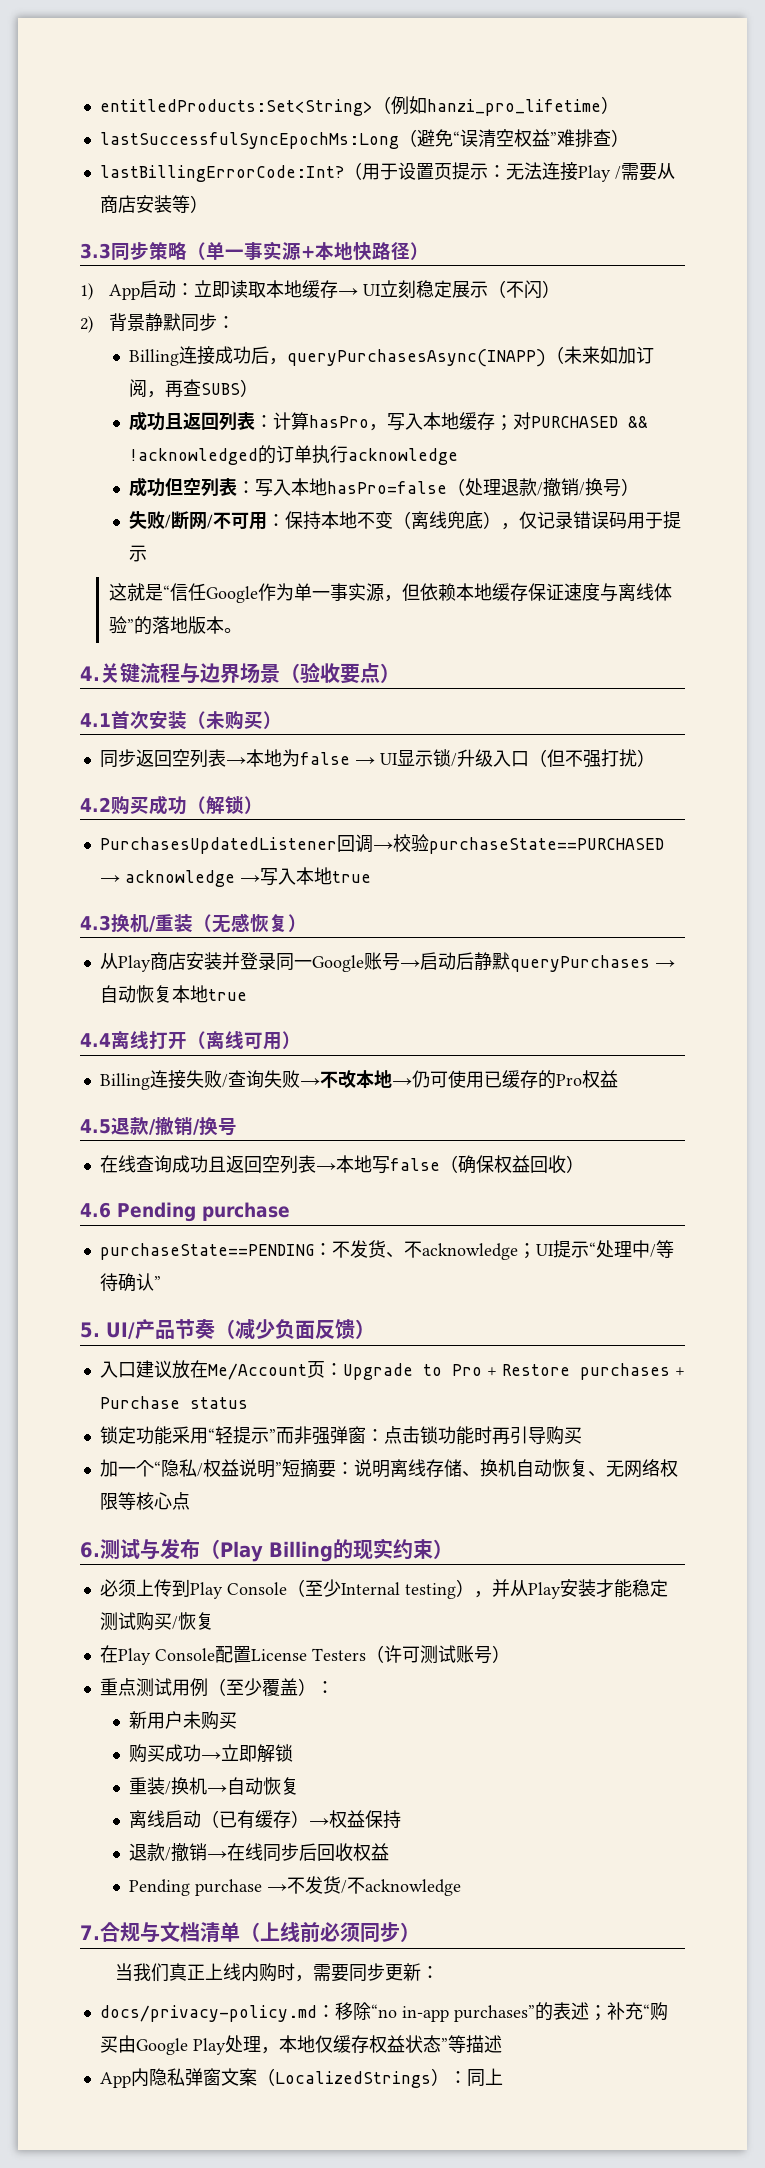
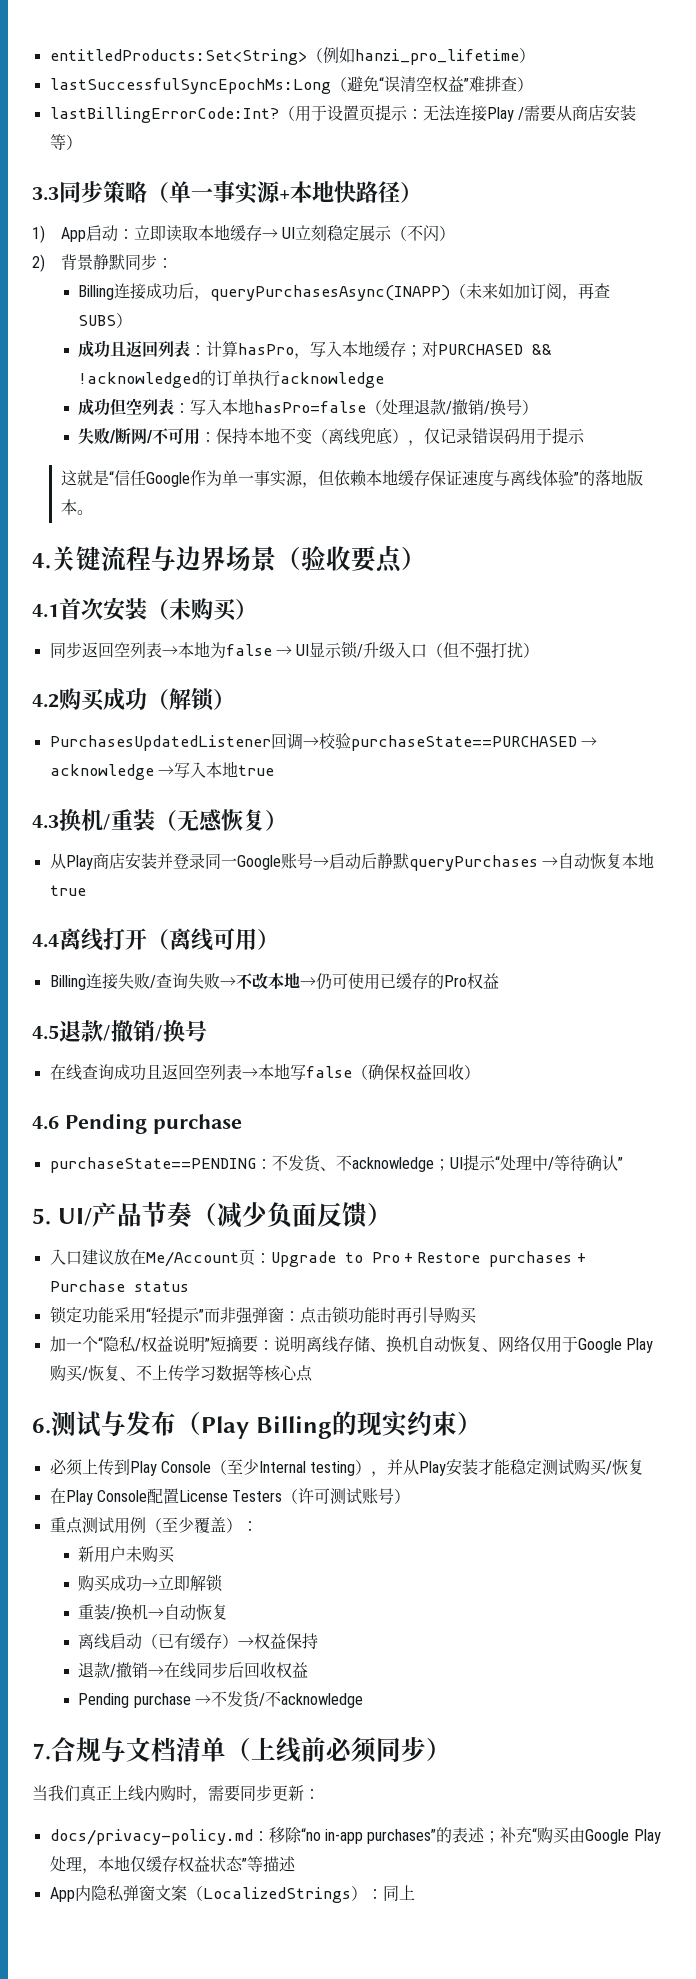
- 加一个“隐私/权益说明”短摘要：说明离线存储、换机自动恢复、无网络权限等核心点
+ 加一个“隐私/权益说明”短摘要：说明离线存储、换机自动恢复、网络仅用于Google Play购买/恢复、不上传学习数据等核心点

